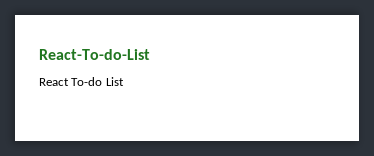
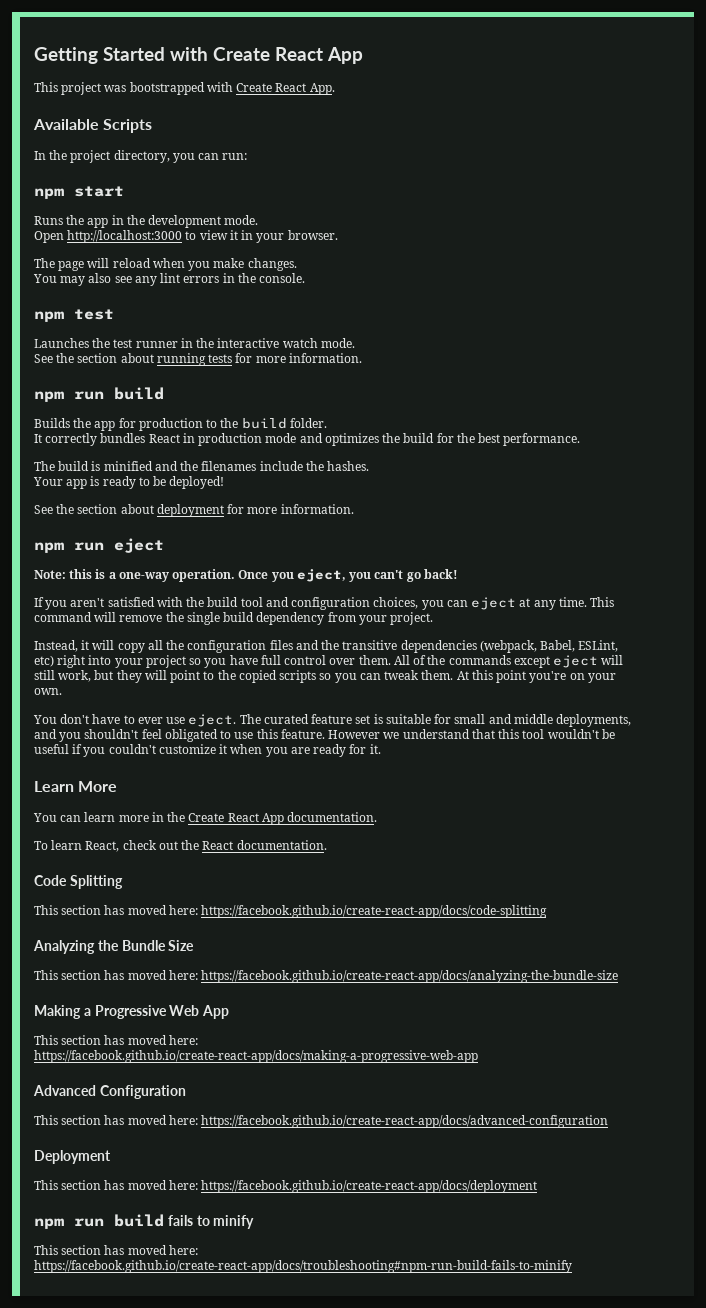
- React-To-do-List
- React To-do List
+ Getting Started with Create React App
+ This project was bootstrapped with Create React App.
+ Available Scripts
+ In the project directory, you can run:
+ npm start
+ Runs the app in the development mode.
+ Open http://localhost:3000 to view it in your browser.
+ The page will reload when you make changes.
+ You may also see any lint errors in the console.
+ npm test
+ Launches the test runner in the interactive watch mode.
+ See the section about running tests for more information.
+ npm run build
+ Builds the app for production to the build folder.
+ It correctly bundles React in production mode and optimizes the build for the best performance.
+ The build is minified and the filenames include the hashes.
+ Your app is ready to be deployed!
+ See the section about deployment for more information.
+ npm run eject
+ Note: this is a one-way operation. Once you eject, you can't go back!
+ If you aren't satisfied with the build tool and configuration choices, you can eject at any time. This command will remove the single build dependency from your project.
+ Instead, it will copy all the configuration files and the transitive dependencies (webpack, Babel, ESLint, etc) right into your project so you have full control over them. All of the commands except eject will still work, but they will point to the copied scripts so you can tweak them. At this point you're on your own.
+ You don't have to ever use eject. The curated feature set is suitable for small and middle deployments, and you shouldn't feel obligated to use this feature. However we understand that this tool wouldn't be useful if you couldn't customize it when you are ready for it.
+ Learn More
+ You can learn more in the Create React App documentation.
+ To learn React, check out the React documentation.
+ Code Splitting
+ This section has moved here: https://facebook.github.io/create-react-app/docs/code-splitting
+ Analyzing the Bundle Size
+ This section has moved here: https://facebook.github.io/create-react-app/docs/analyzing-the-bundle-size
+ Making a Progressive Web App
+ This section has moved here: https://facebook.github.io/create-react-app/docs/making-a-progressive-web-app
+ Advanced Configuration
+ This section has moved here: https://facebook.github.io/create-react-app/docs/advanced-configuration
+ Deployment
+ This section has moved here: https://facebook.github.io/create-react-app/docs/deployment
+ npm run build fails to minify
+ This section has moved here: https://facebook.github.io/create-react-app/docs/troubleshooting#npm-run-build-fails-to-minify

